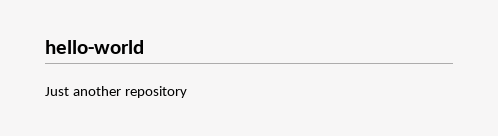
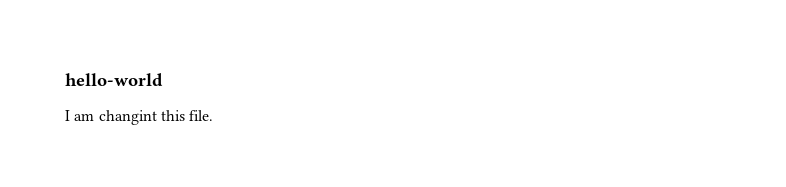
- Just another repository
+ I am changint this file.

